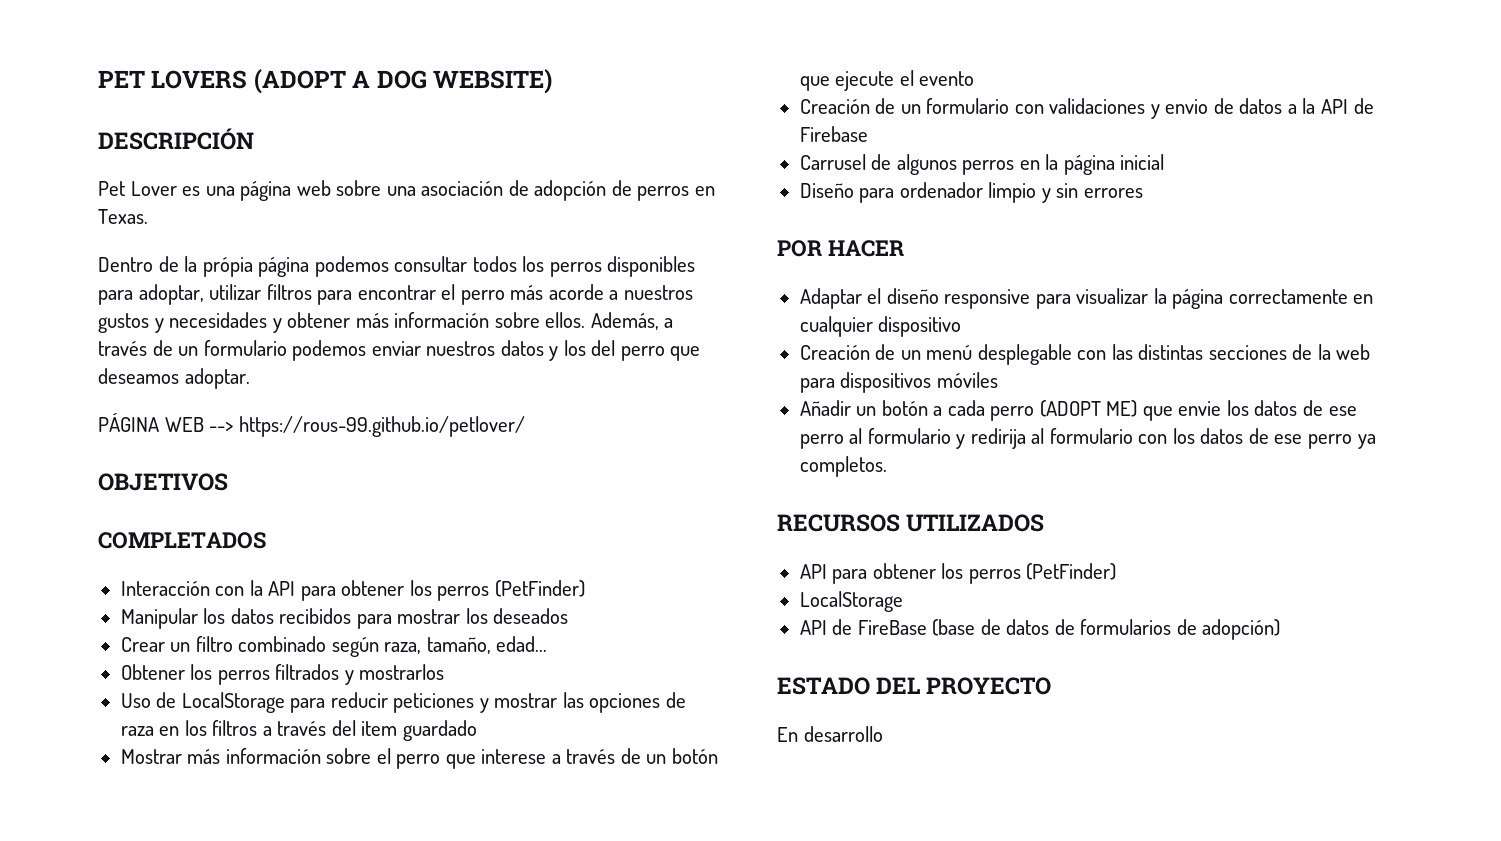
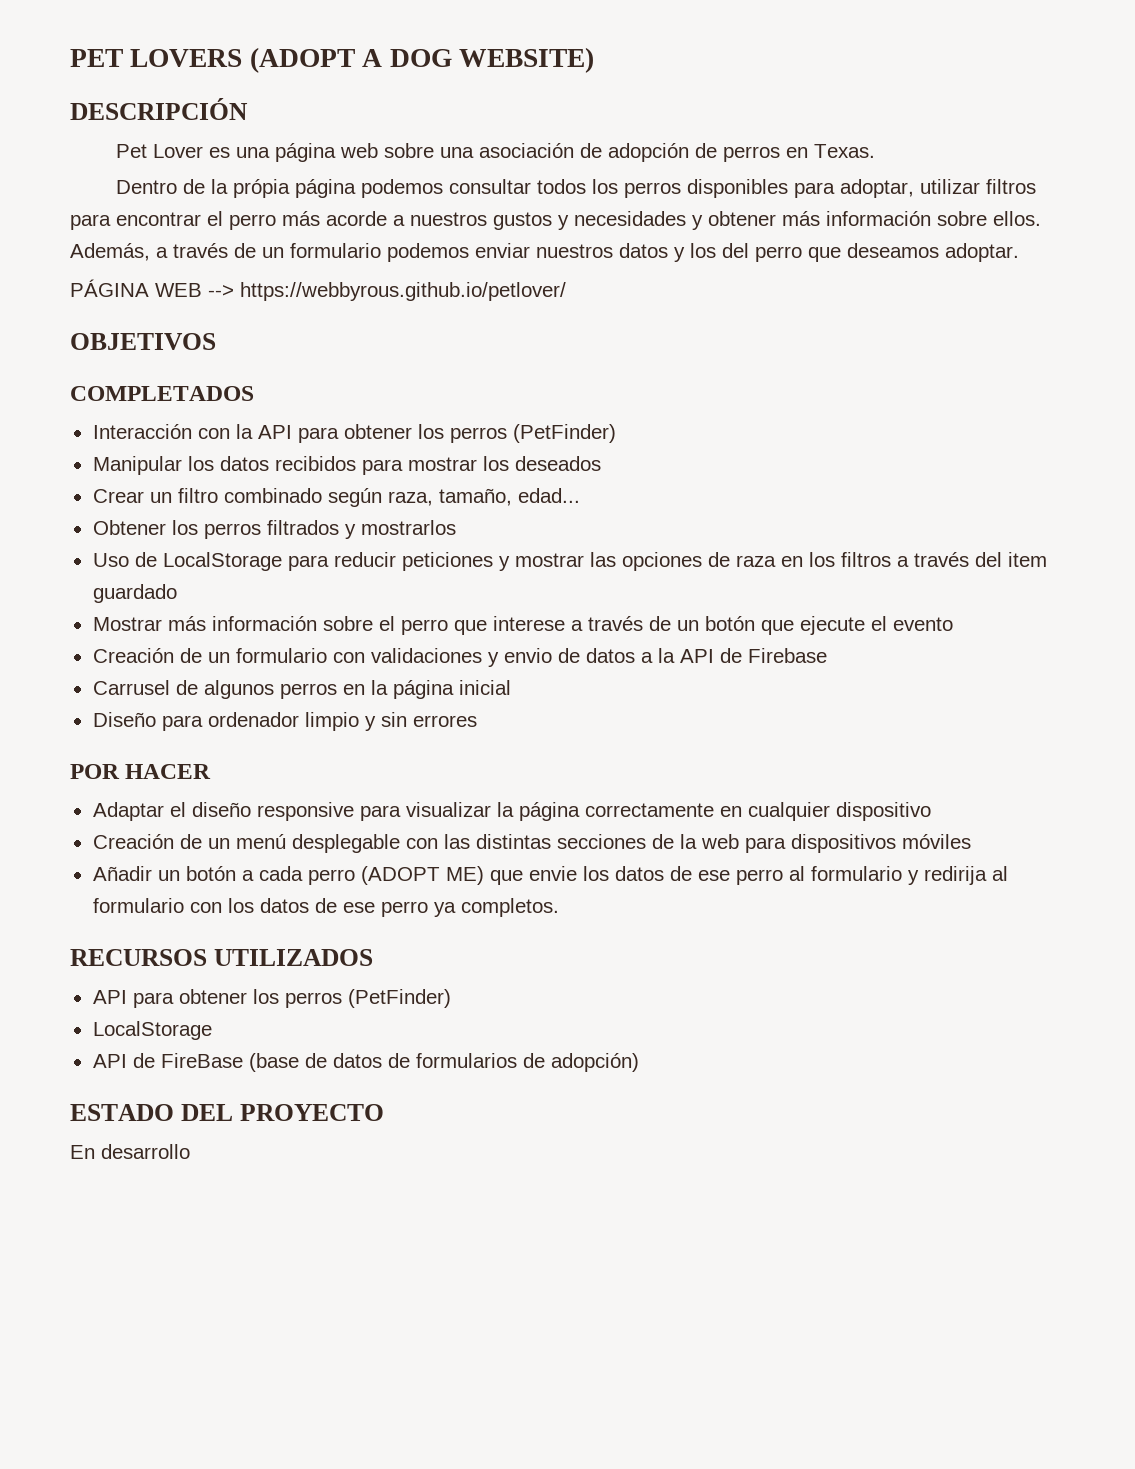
- PÁGINA WEB --> https://rous-99.github.io/petlover/
+ PÁGINA WEB --> https://webbyrous.github.io/petlover/

